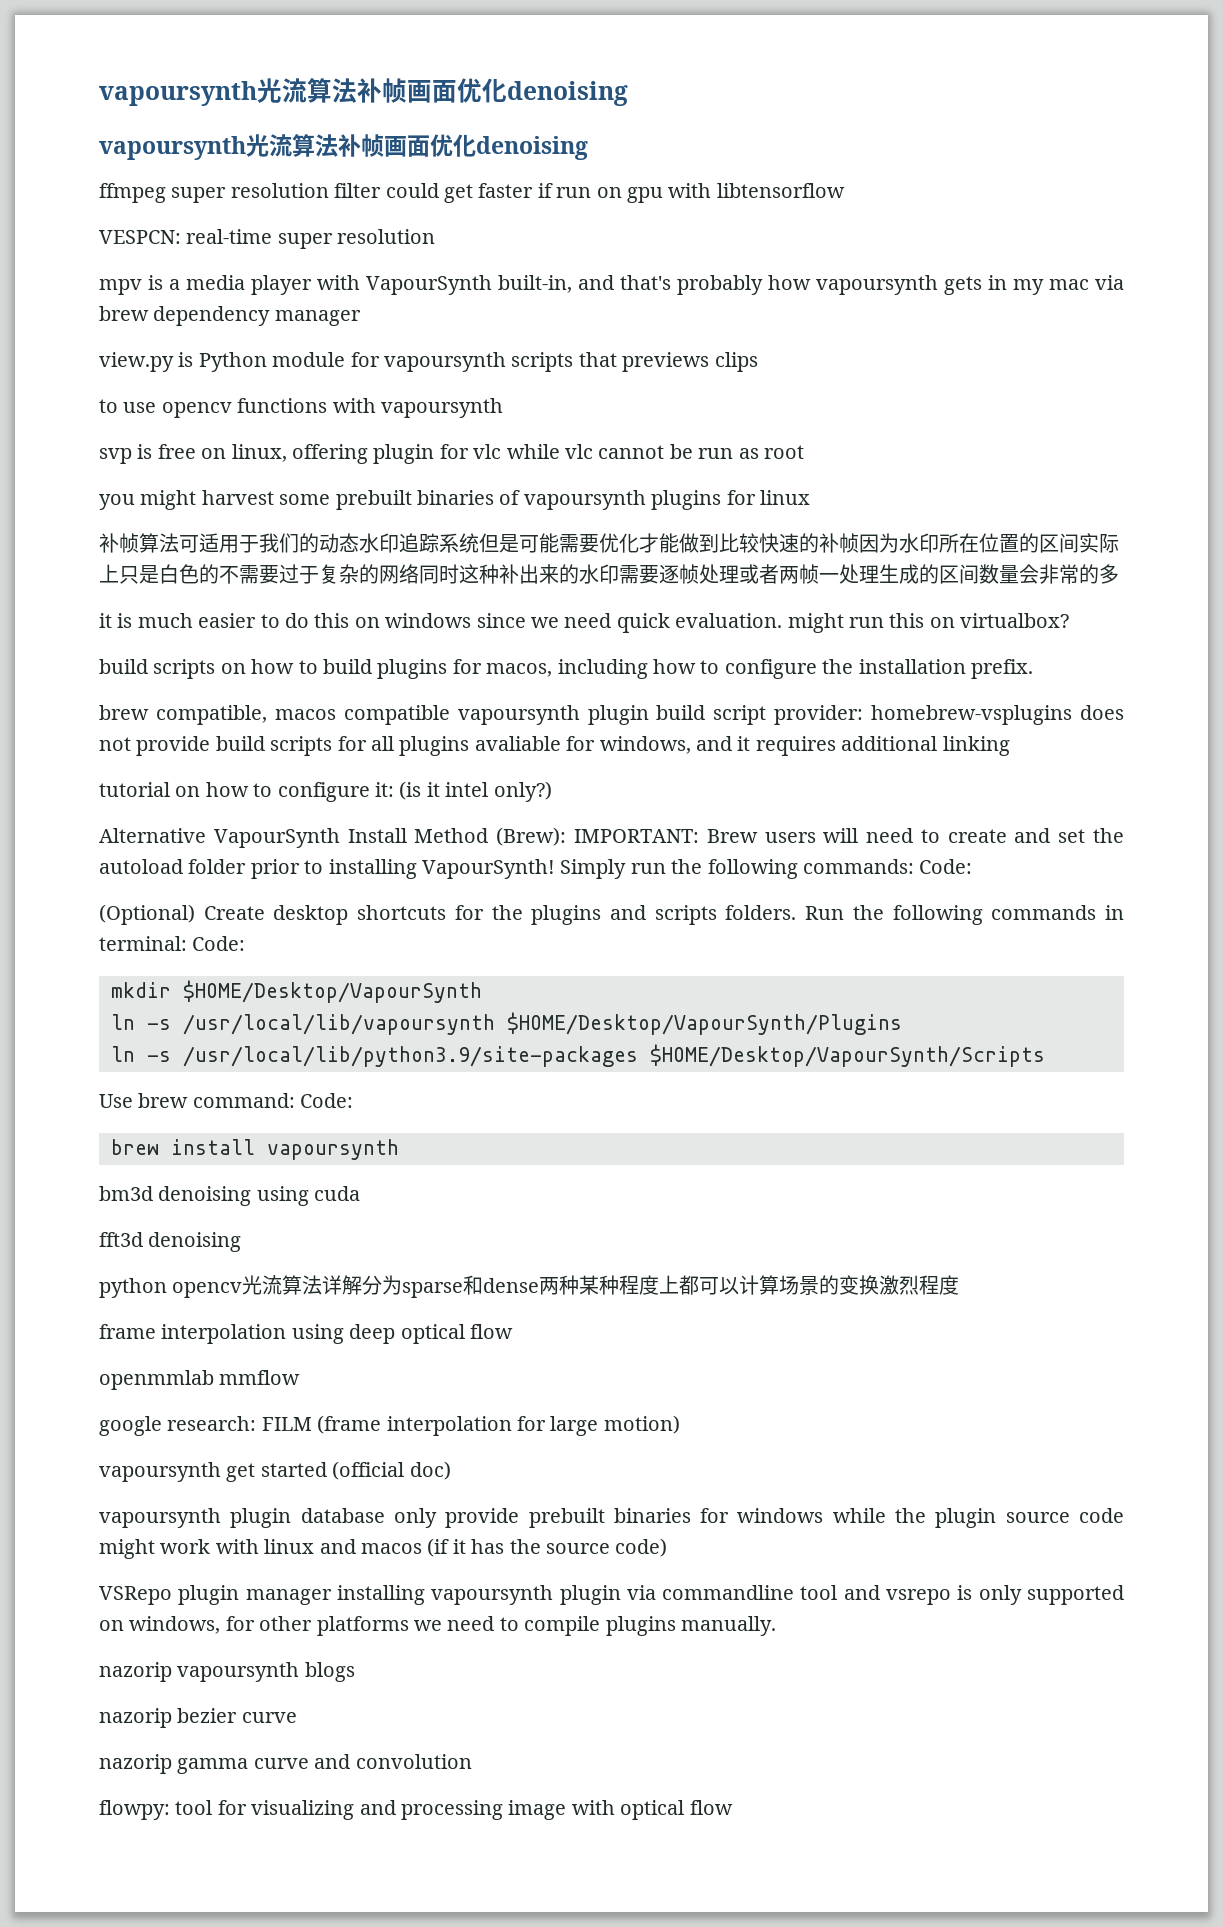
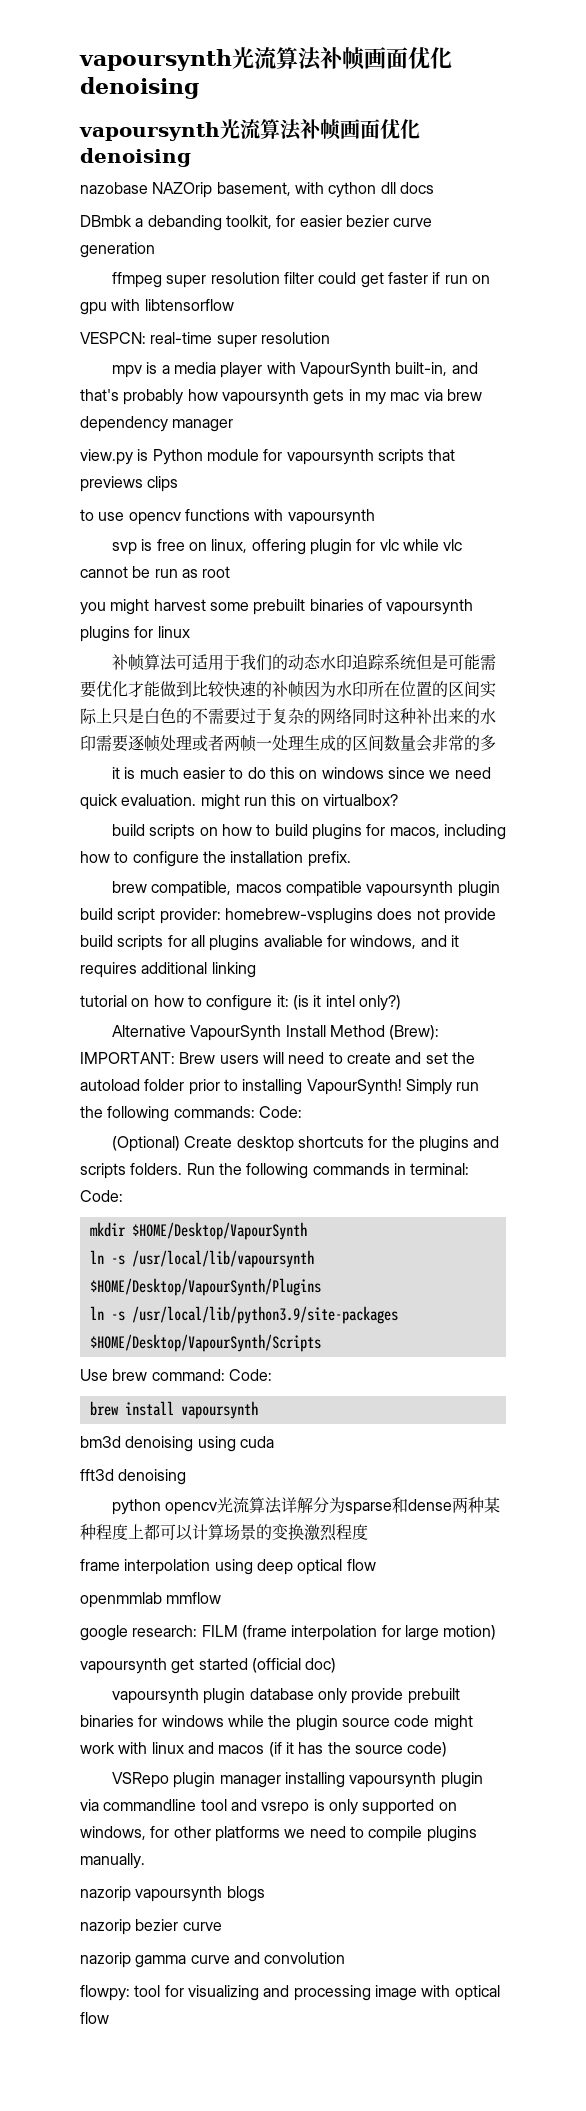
+ nazobase NAZOrip basement, with cython dll docs
+ DBmbk a debanding toolkit, for easier bezier curve generation

